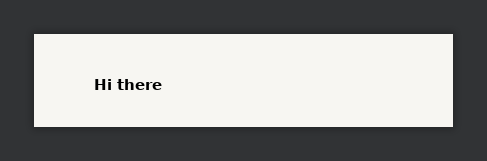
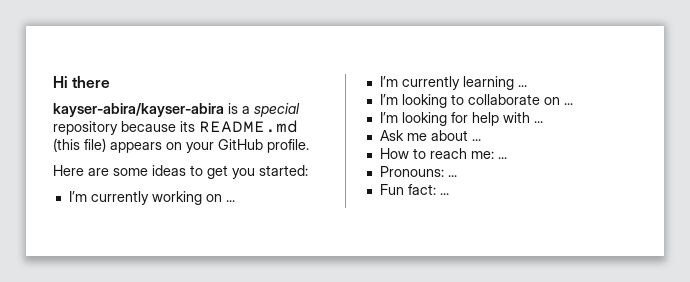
+ kayser-abira/kayser-abira is a special repository because its README.md (this file) appears on your GitHub profile.
+ Here are some ideas to get you started:
+ I’m currently working on ...
+ I’m currently learning ...
+ I’m looking to collaborate on ...
+ I’m looking for help with ...
+ Ask me about ...
+ How to reach me: ...
+ Pronouns: ...
+ Fun fact: ...

